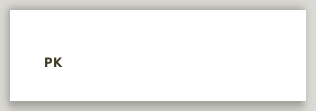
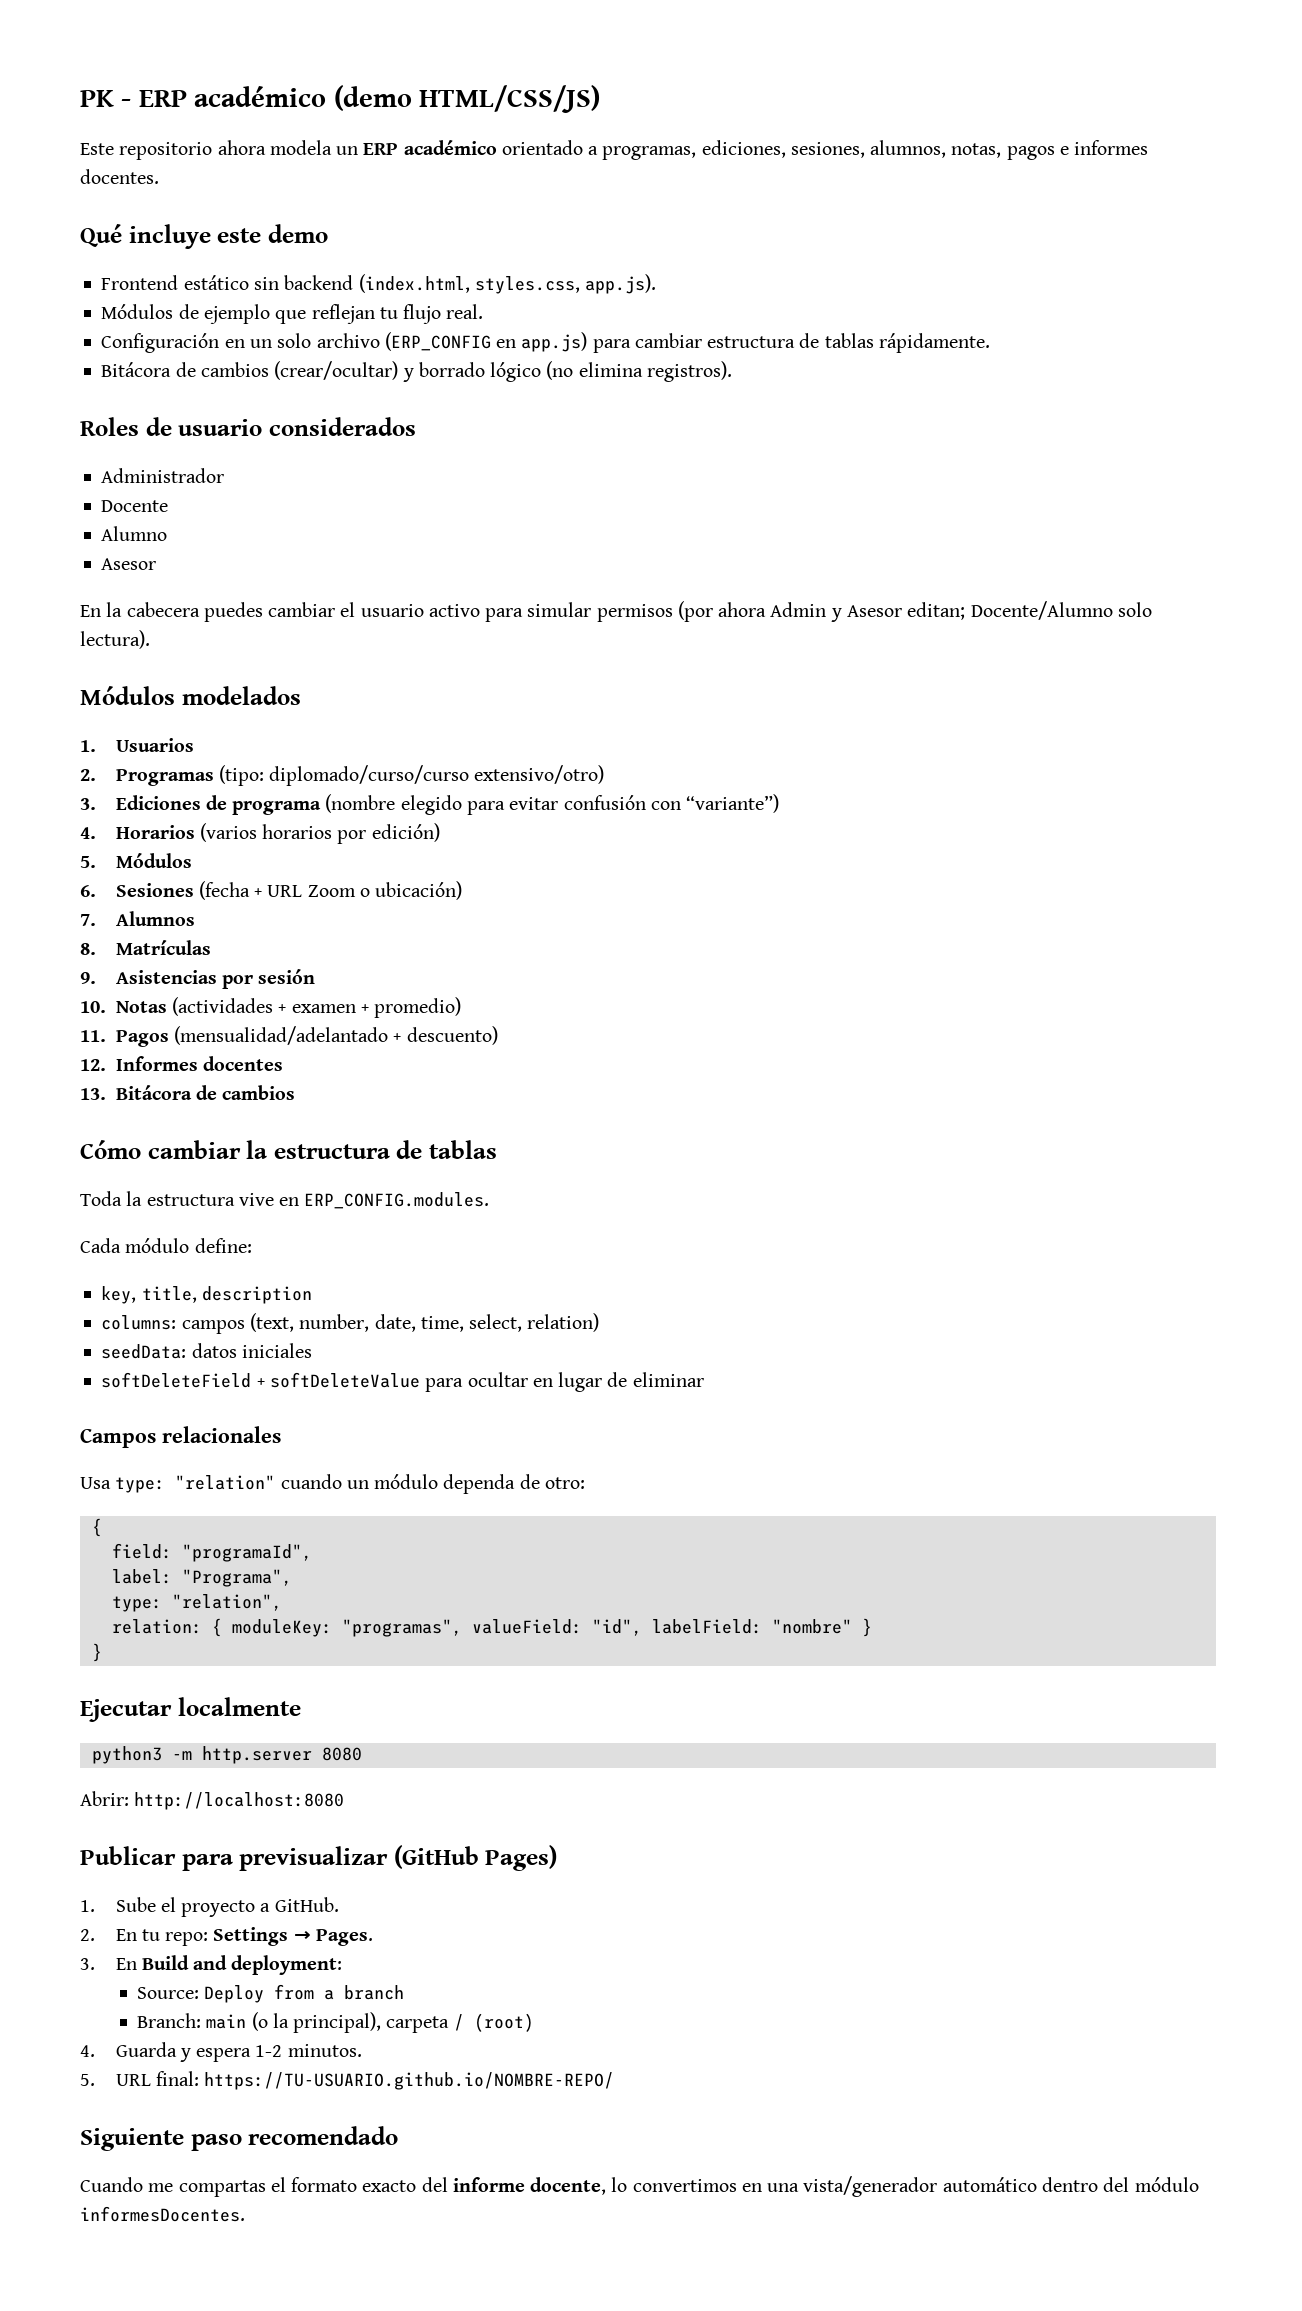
- PK
+ PK - ERP académico (demo HTML/CSS/JS)
+ Este repositorio ahora modela un ERP académico orientado a programas, ediciones, sesiones, alumnos, notas, pagos e informes docentes.
+ Qué incluye este demo
+ Frontend estático sin backend (index.html, styles.css, app.js).
+ Módulos de ejemplo que reflejan tu flujo real.
+ Configuración en un solo archivo (ERP_CONFIG en app.js) para cambiar estructura de tablas rápidamente.
+ Bitácora de cambios (crear/ocultar) y borrado lógico (no elimina registros).
+ Roles de usuario considerados
+ Administrador
+ Docente
+ Alumno
+ Asesor
+ En la cabecera puedes cambiar el usuario activo para simular permisos (por ahora Admin y Asesor editan; Docente/Alumno solo lectura).
+ Módulos modelados
+ 1. Usuarios
+ 2. Programas (tipo: diplomado/curso/curso extensivo/otro)
+ 3. Ediciones de programa (nombre elegido para evitar confusión con “variante”)
+ 4. Horarios (varios horarios por edición)
+ 5. Módulos
+ 6. Sesiones (fecha + URL Zoom o ubicación)
+ 7. Alumnos
+ 8. Matrículas
+ 9. Asistencias por sesión
+ 10. Notas (actividades + examen + promedio)
+ 11. Pagos (mensualidad/adelantado + descuento)
+ 12. Informes docentes
+ 13. Bitácora de cambios
+ Cómo cambiar la estructura de tablas
+ Toda la estructura vive en ERP_CONFIG.modules.
+ Cada módulo define:
+ key, title, description
+ columns: campos (text, number, date, time, select, relation)
+ seedData: datos iniciales
+ softDeleteField + softDeleteValue para ocultar en lugar de eliminar
+ Campos relacionales
+ Usa type: "relation" cuando un módulo dependa de otro:
+ {
+ field: "programaId",
+ label: "Programa",
+ type: "relation",
+ relation: { moduleKey: "programas", valueField: "id", labelField: "nombre" }
+ }
+ Ejecutar localmente
+ python3 -m http.server 8080
+ Abrir: http://localhost:8080
+ Publicar para previsualizar (GitHub Pages)
+ 1. Sube el proyecto a GitHub.
+ 2. En tu repo: Settings → Pages.
+ 3. En Build and deployment:
+ Source: Deploy from a branch
+ Branch: main (o la principal), carpeta / (root)
+ 4. Guarda y espera 1-2 minutos.
+ 5. URL final: https://TU-USUARIO.github.io/NOMBRE-REPO/
+ Siguiente paso recomendado
+ Cuando me compartas el formato exacto del informe docente, lo convertimos en una vista/generador automático dentro del módulo informesDocentes.

